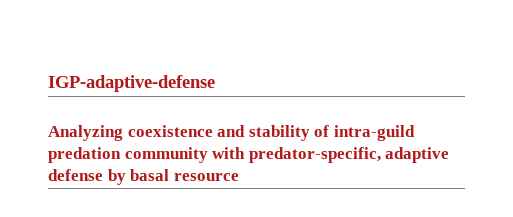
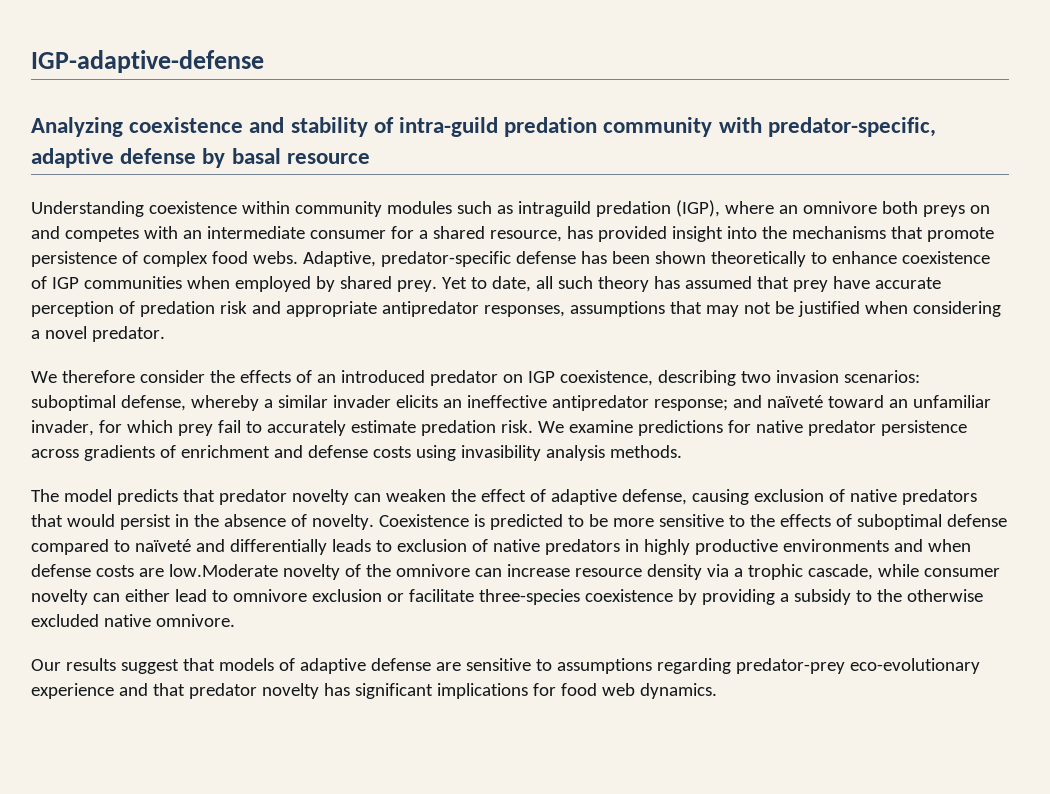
+ Understanding coexistence within community modules such as intraguild predation (IGP), where an omnivore both preys on and competes with an intermediate consumer for a shared resource, has provided insight into the mechanisms that promote persistence of complex food webs. Adaptive, predator-specific defense has been shown theoretically to enhance coexistence of IGP communities when employed by shared prey. Yet to date, all such theory has assumed that prey have accurate perception of predation risk and appropriate antipredator responses, assumptions that may not be justified when considering a novel predator.
+ We therefore consider the effects of an introduced predator on IGP coexistence, describing two invasion scenarios: suboptimal defense, whereby a similar invader elicits an ineffective antipredator response; and naïveté toward an unfamiliar invader, for which prey fail to accurately estimate predation risk. We examine predictions for native predator persistence across gradients of enrichment and defense costs using invasibility analysis methods.
+ The model predicts that predator novelty can weaken the effect of adaptive defense, causing exclusion of native predators that would persist in the absence of novelty. Coexistence is predicted to be more sensitive to the effects of suboptimal defense compared to naïveté and differentially leads to exclusion of native predators in highly productive environments and when defense costs are low.Moderate novelty of the omnivore can increase resource density via a trophic cascade, while consumer novelty can either lead to omnivore exclusion or facilitate three-species coexistence by providing a subsidy to the otherwise excluded native omnivore.
+ Our results suggest that models of adaptive defense are sensitive to assumptions regarding predator-prey eco-evolutionary experience and that predator novelty has significant implications for food web dynamics.

